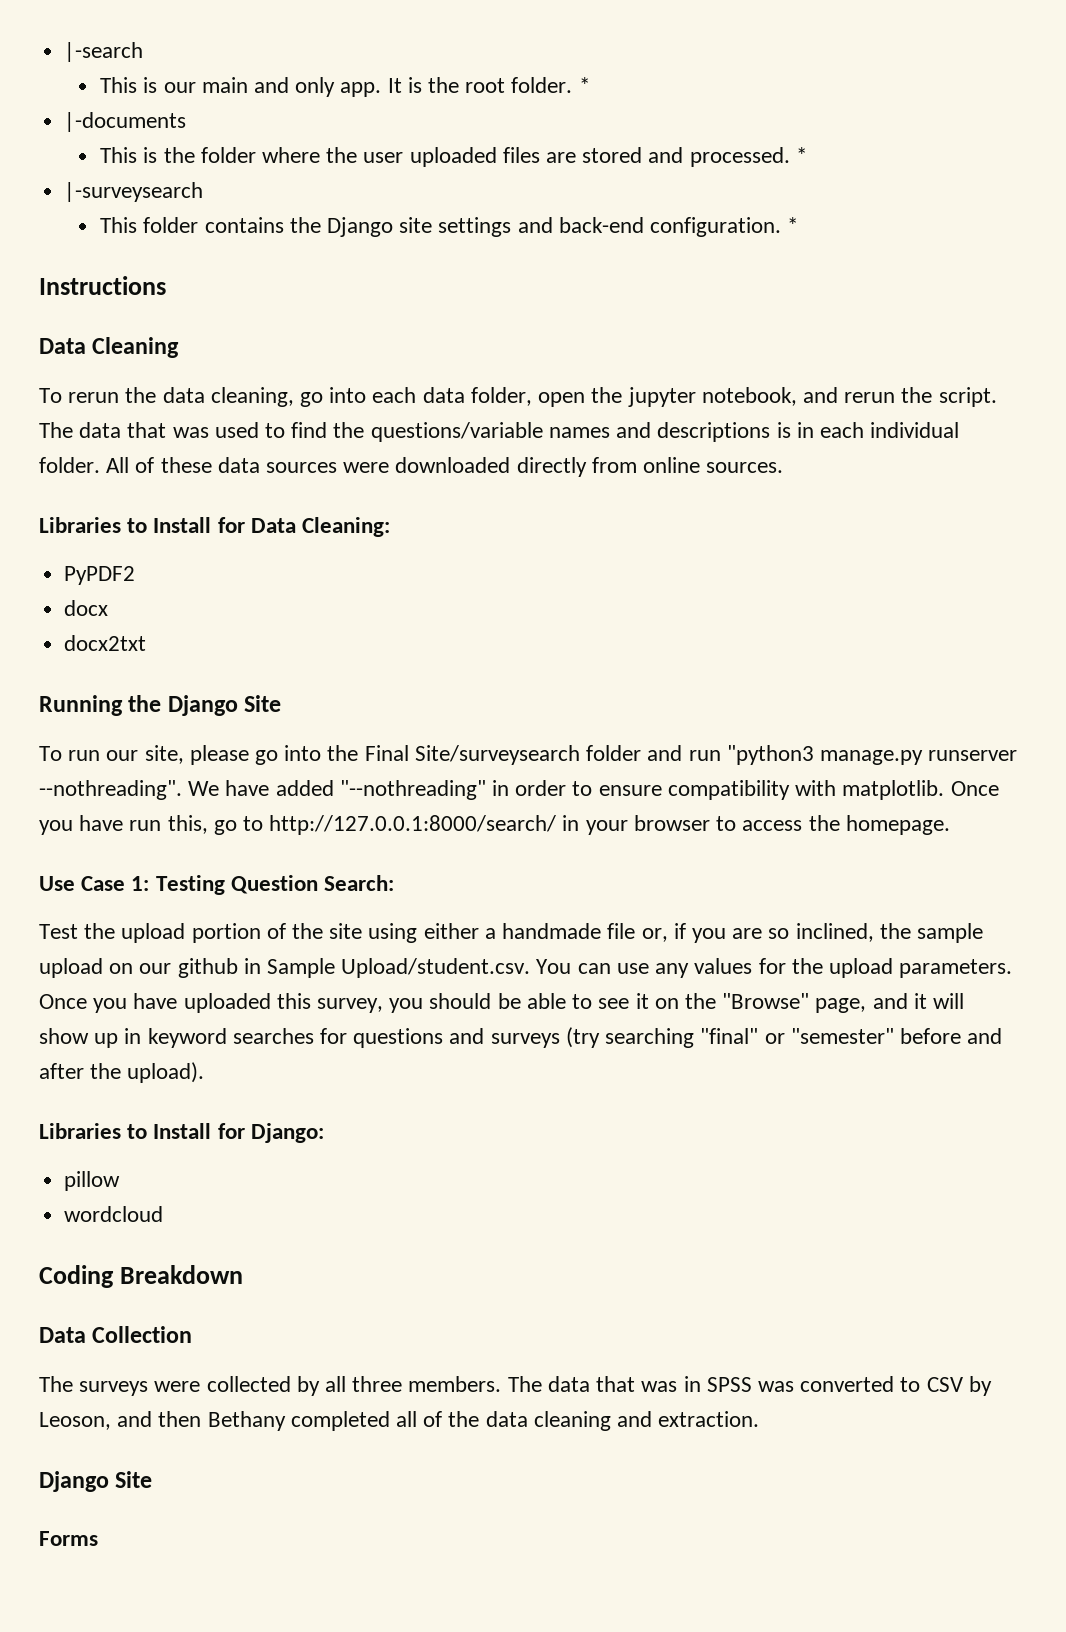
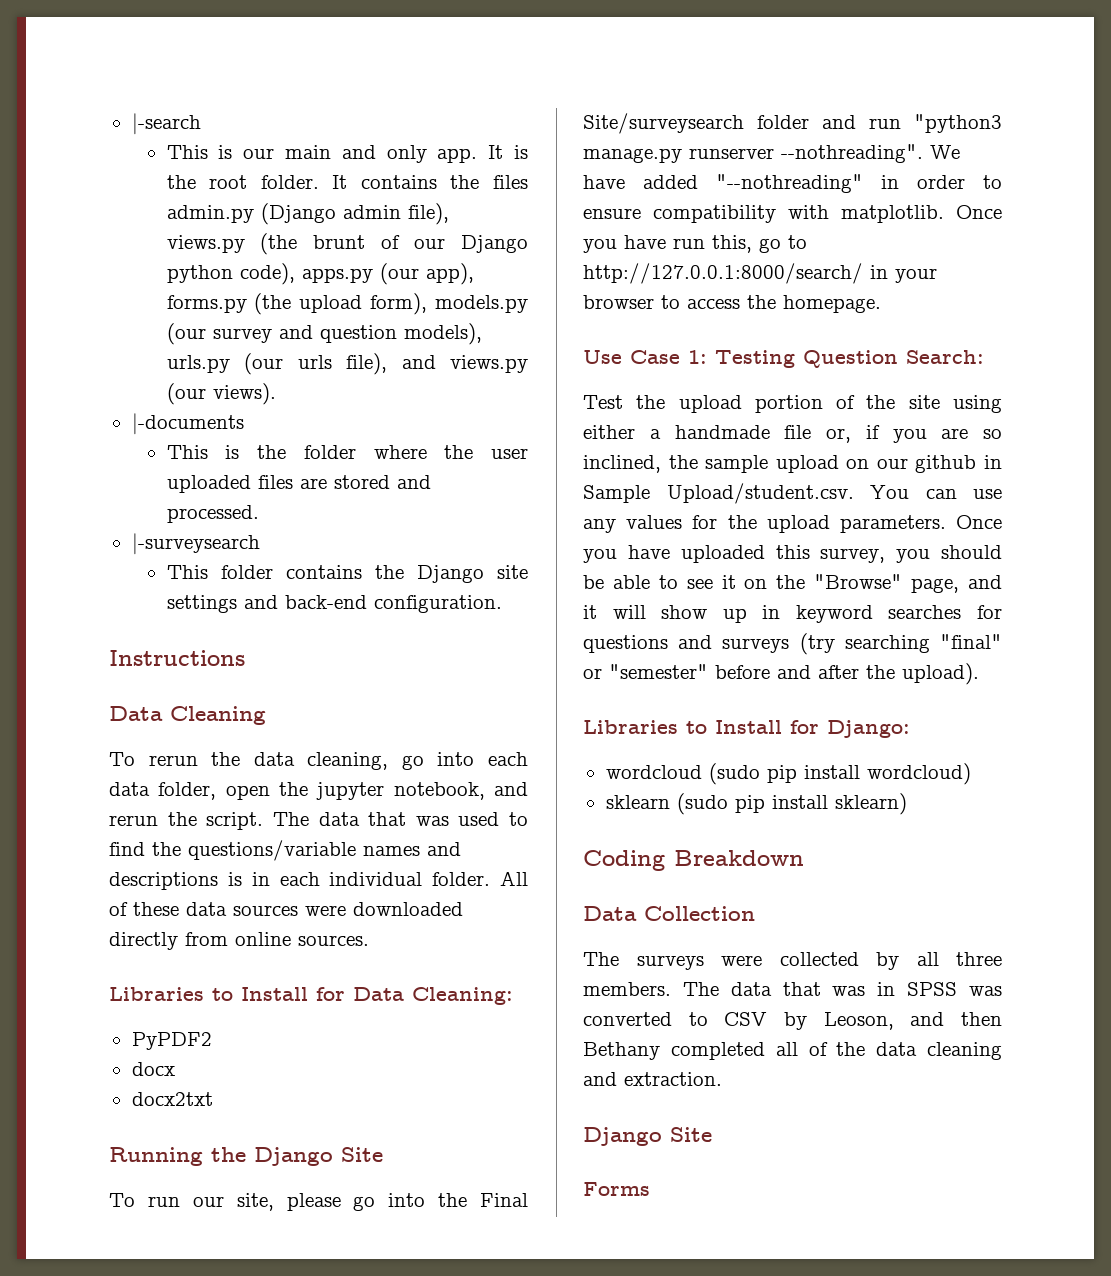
- It is the root folder. *
+ It is the root folder. It contains the files admin.py (Django admin file), views.py (the brunt of our Django python code), apps.py (our app), forms.py (the upload form), models.py (our survey and question models), urls.py (our urls file), and views.py (our views).
- This is the folder where the user uploaded files are stored and processed. *
+ This is the folder where the user uploaded files are stored and processed.
- This folder contains the Django site settings and back-end configuration. *
+ This folder contains the Django site settings and back-end configuration.
- pillow
- wordcloud
+ wordcloud (sudo pip install wordcloud)
+ sklearn (sudo pip install sklearn)

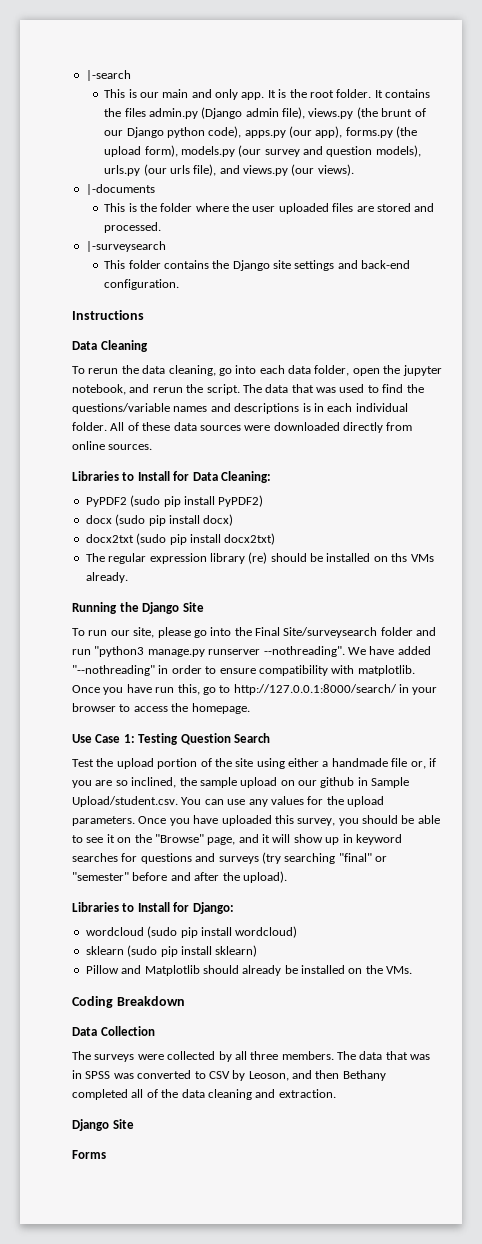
- PyPDF2
- docx
- docx2txt
+ PyPDF2 (sudo pip install PyPDF2)
+ docx (sudo pip install docx)
+ docx2txt (sudo pip install docx2txt)
+ The regular expression library (re) should be installed on ths VMs already.
- Use Case 1: Testing Question Search:
+ Use Case 1: Testing Question Search
+ Pillow and Matplotlib should already be installed on the VMs.

